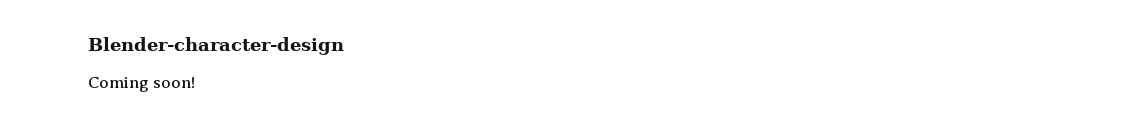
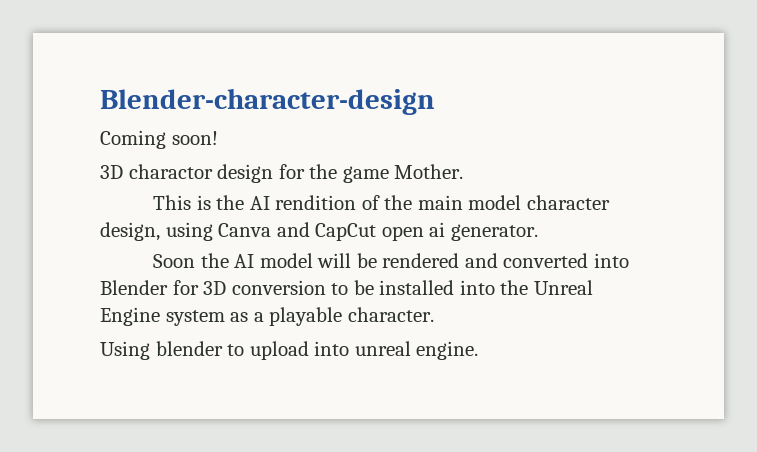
+ 3D charactor design for the game Mother.
+ This is the AI rendition of the main model character design, using Canva and CapCut open ai generator.
+ Soon the AI model will be rendered and converted into Blender for 3D conversion to be installed into the Unreal Engine system as a playable character.
+ Using blender to upload into unreal engine.

